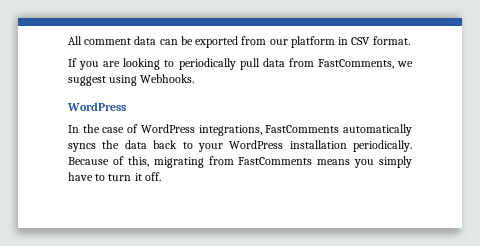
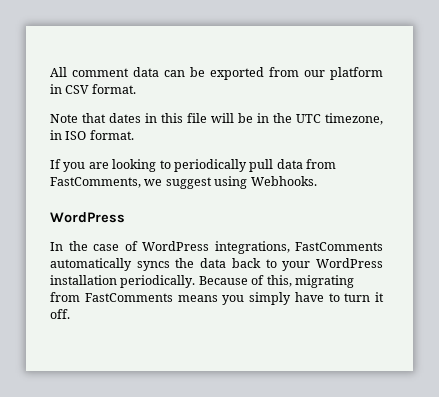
+ Note that dates in this file will be in the UTC timezone, in ISO format.

